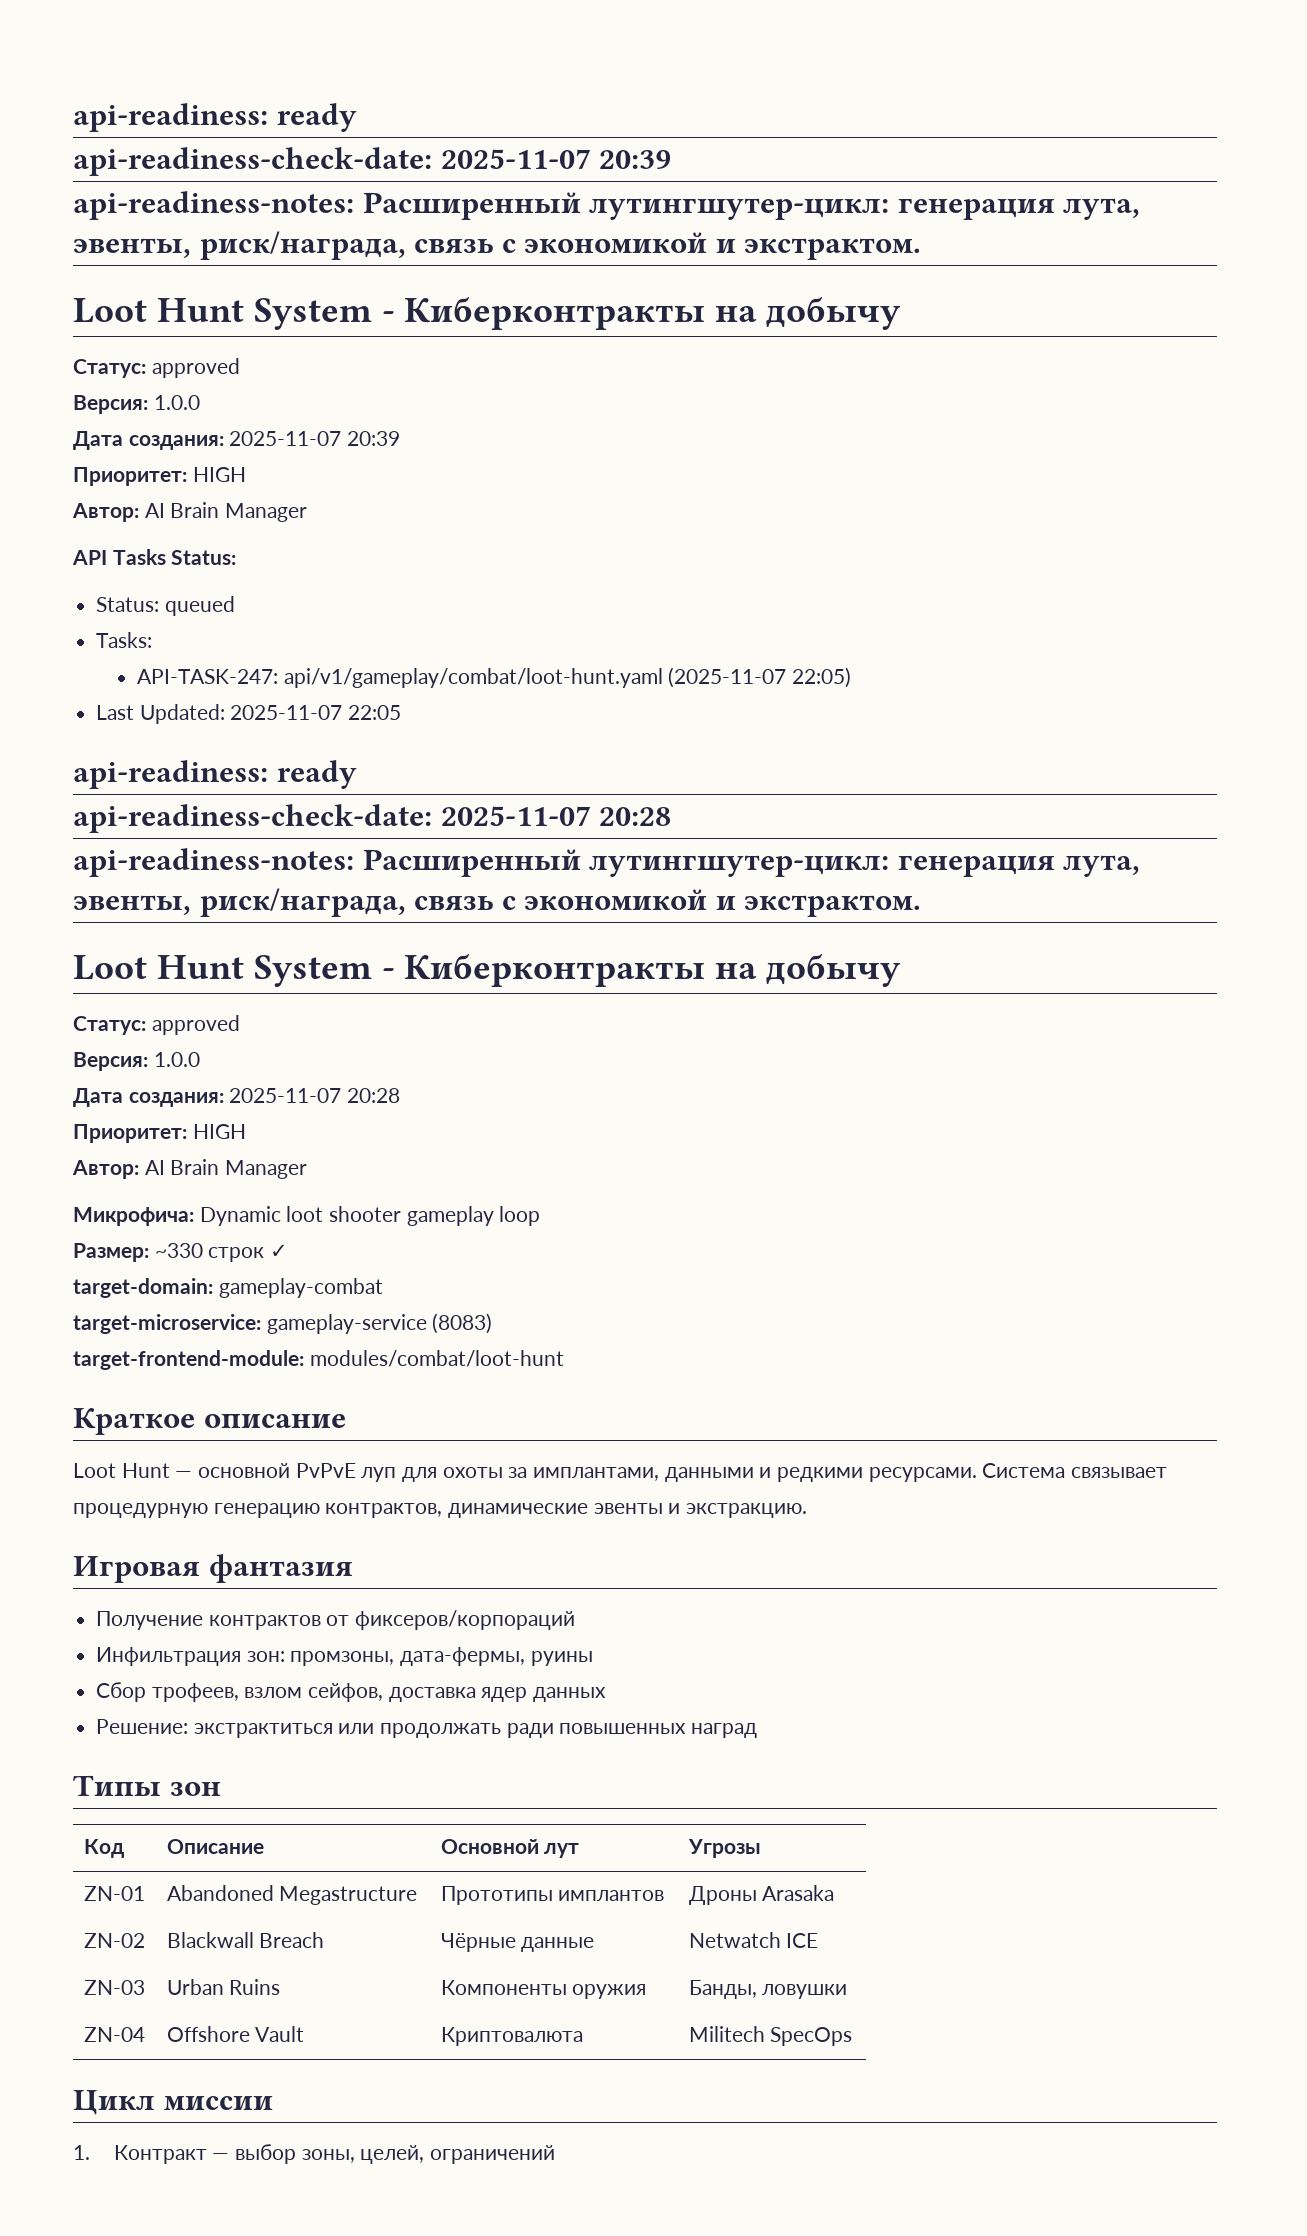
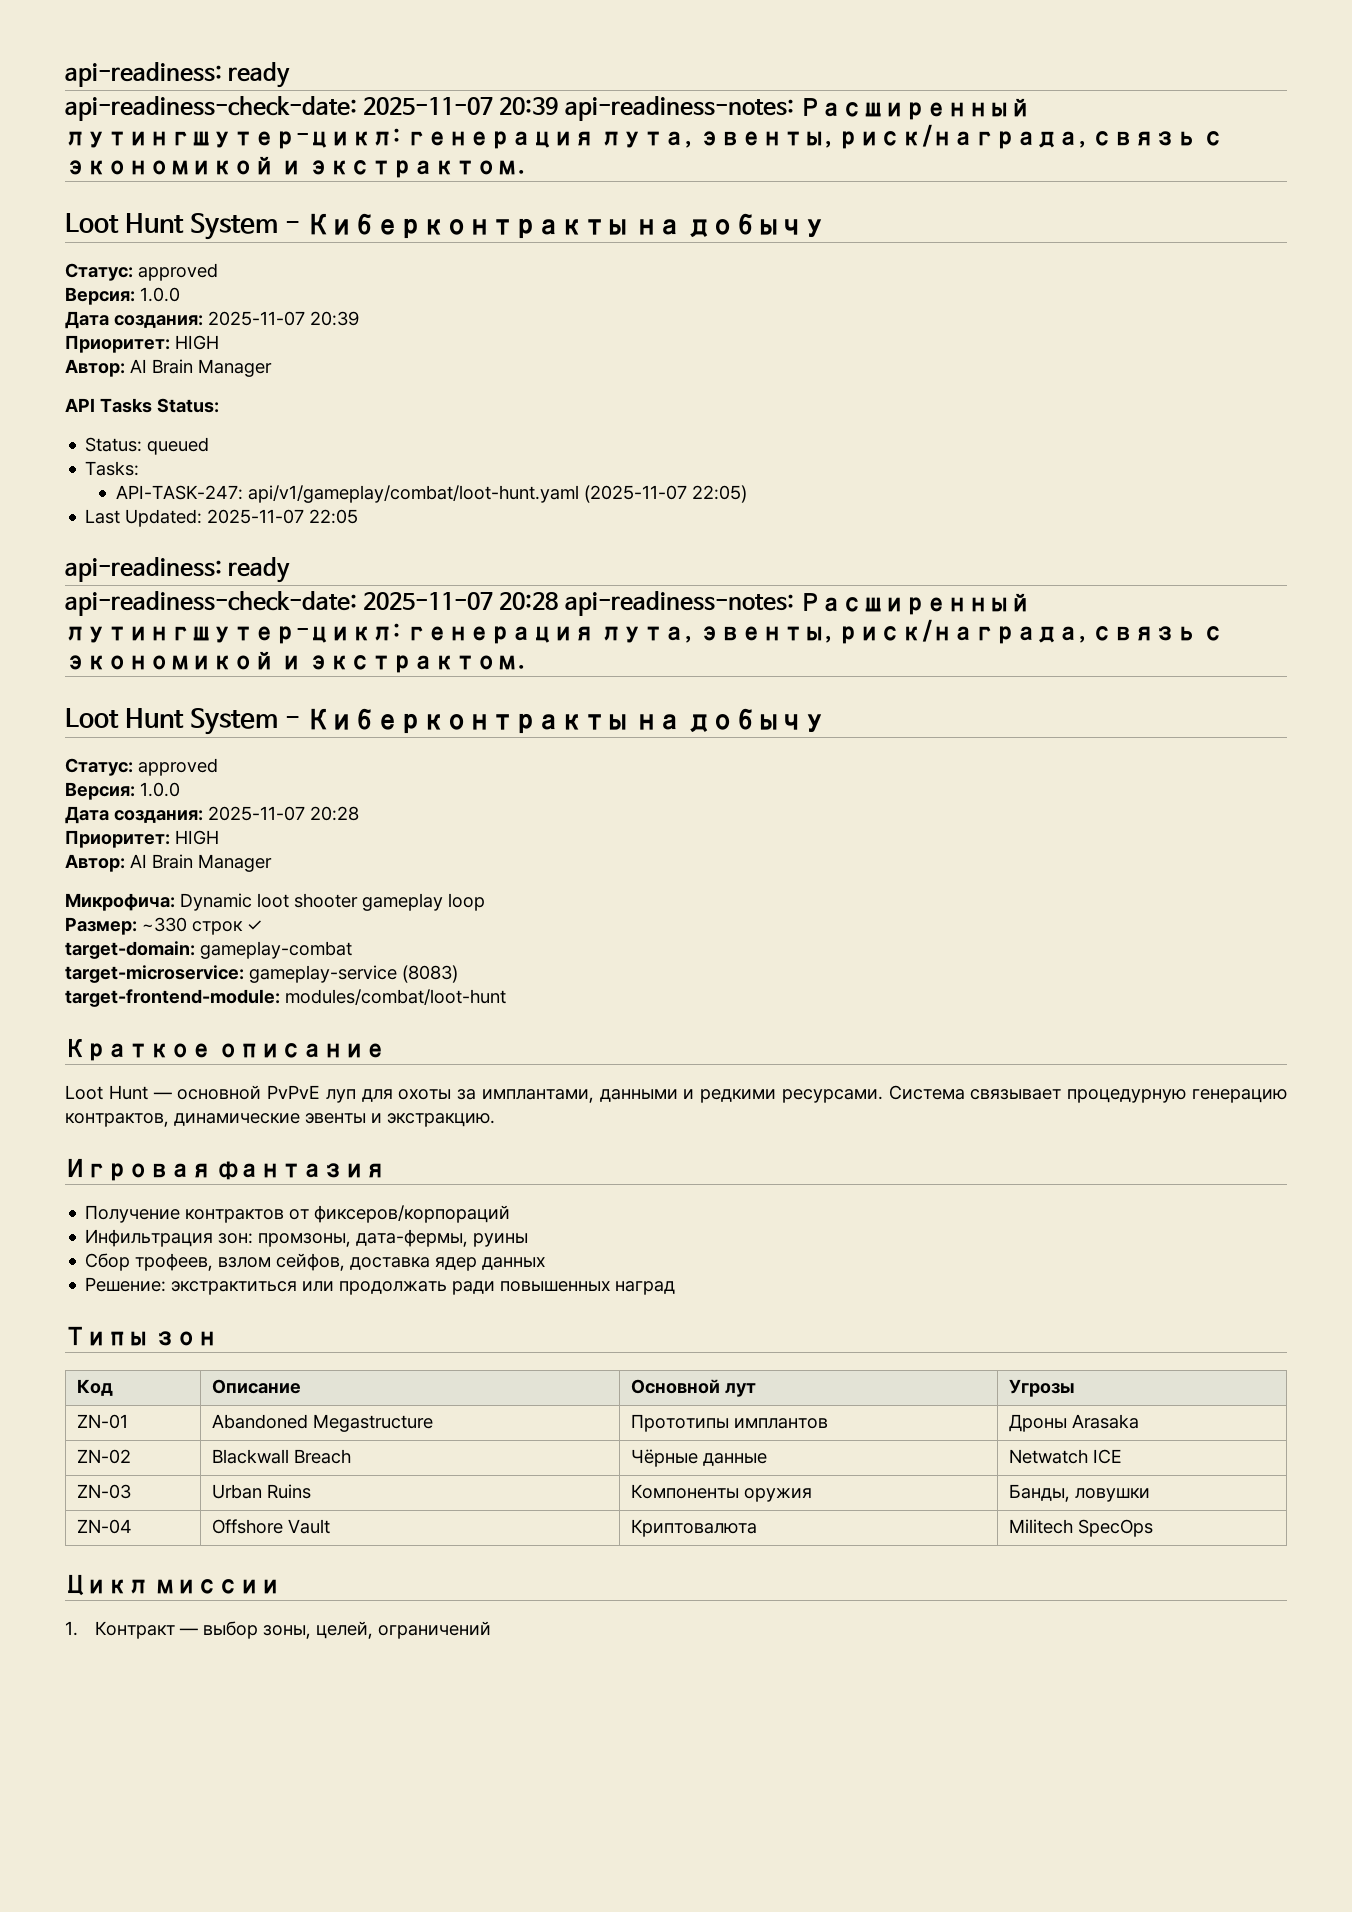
- api-readiness-check-date: 2025-11-07 20:39
- api-readiness-notes: Расширенный лутингшутер-цикл: генерация лута, эвенты, риск/награда, связь с экономикой и экстрактом.
+ api-readiness-check-date: 2025-11-07 20:39 api-readiness-notes: Расширенный лутингшутер-цикл: генерация лута, эвенты, риск/награда, связь с экономикой и экстрактом.
- api-readiness-check-date: 2025-11-07 20:28
- api-readiness-notes: Расширенный лутингшутер-цикл: генерация лута, эвенты, риск/награда, связь с экономикой и экстрактом.
+ api-readiness-check-date: 2025-11-07 20:28 api-readiness-notes: Расширенный лутингшутер-цикл: генерация лута, эвенты, риск/награда, связь с экономикой и экстрактом.

